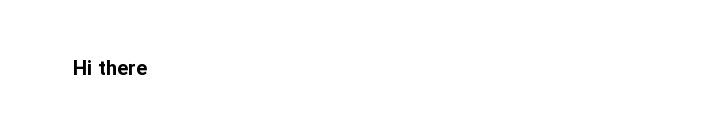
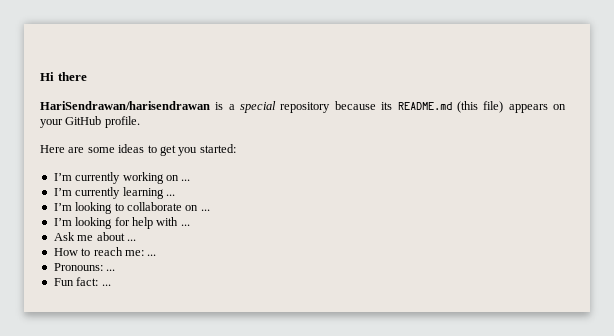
+ HariSendrawan/harisendrawan is a special repository because its README.md (this file) appears on your GitHub profile.
+ Here are some ideas to get you started:
+ I’m currently working on ...
+ I’m currently learning ...
+ I’m looking to collaborate on ...
+ I’m looking for help with ...
+ Ask me about ...
+ How to reach me: ...
+ Pronouns: ...
+ Fun fact: ...

